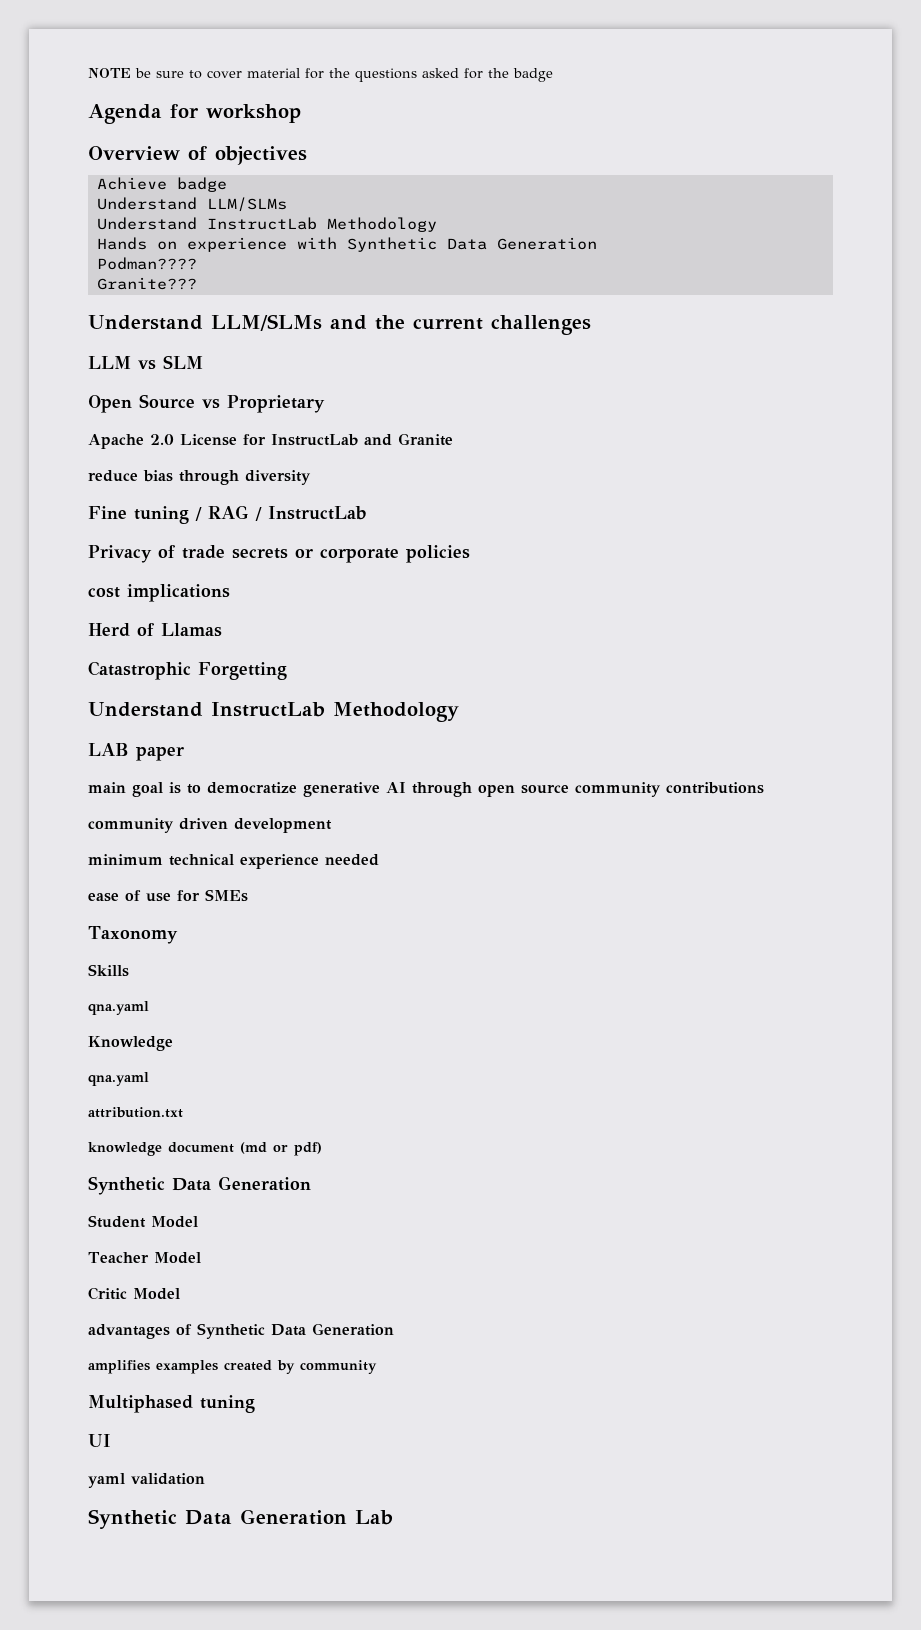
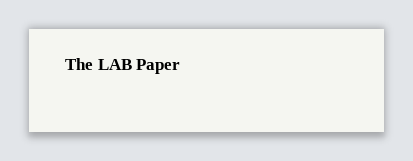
- NOTE be sure to cover material for the questions asked for the badge
- Agenda for workshop
- Overview of objectives
- Achieve badge
- Understand LLM/SLMs
- Understand InstructLab Methodology
- Hands on experience with Synthetic Data Generation
- Podman????
- Granite???
- Understand LLM/SLMs and the current challenges
- LLM vs SLM
- Open Source vs Proprietary
- Apache 2.0 License for InstructLab and Granite
- reduce bias through diversity
- Fine tuning / RAG / InstructLab
- Privacy of trade secrets or corporate policies
- cost implications
- Herd of Llamas
- Catastrophic Forgetting
- Understand InstructLab Methodology
- LAB paper
- main goal is to democratize generative AI through open source community contributions
- community driven development
- minimum technical experience needed
- ease of use for SMEs
- Taxonomy
- Skills
- qna.yaml
- Knowledge
- qna.yaml
- attribution.txt
- knowledge document (md or pdf)
- Synthetic Data Generation
- Student Model
- Teacher Model
- Critic Model
- advantages of Synthetic Data Generation
- amplifies examples created by community
- Multiphased tuning
- UI
- yaml validation
- Synthetic Data Generation Lab
+ The LAB Paper

